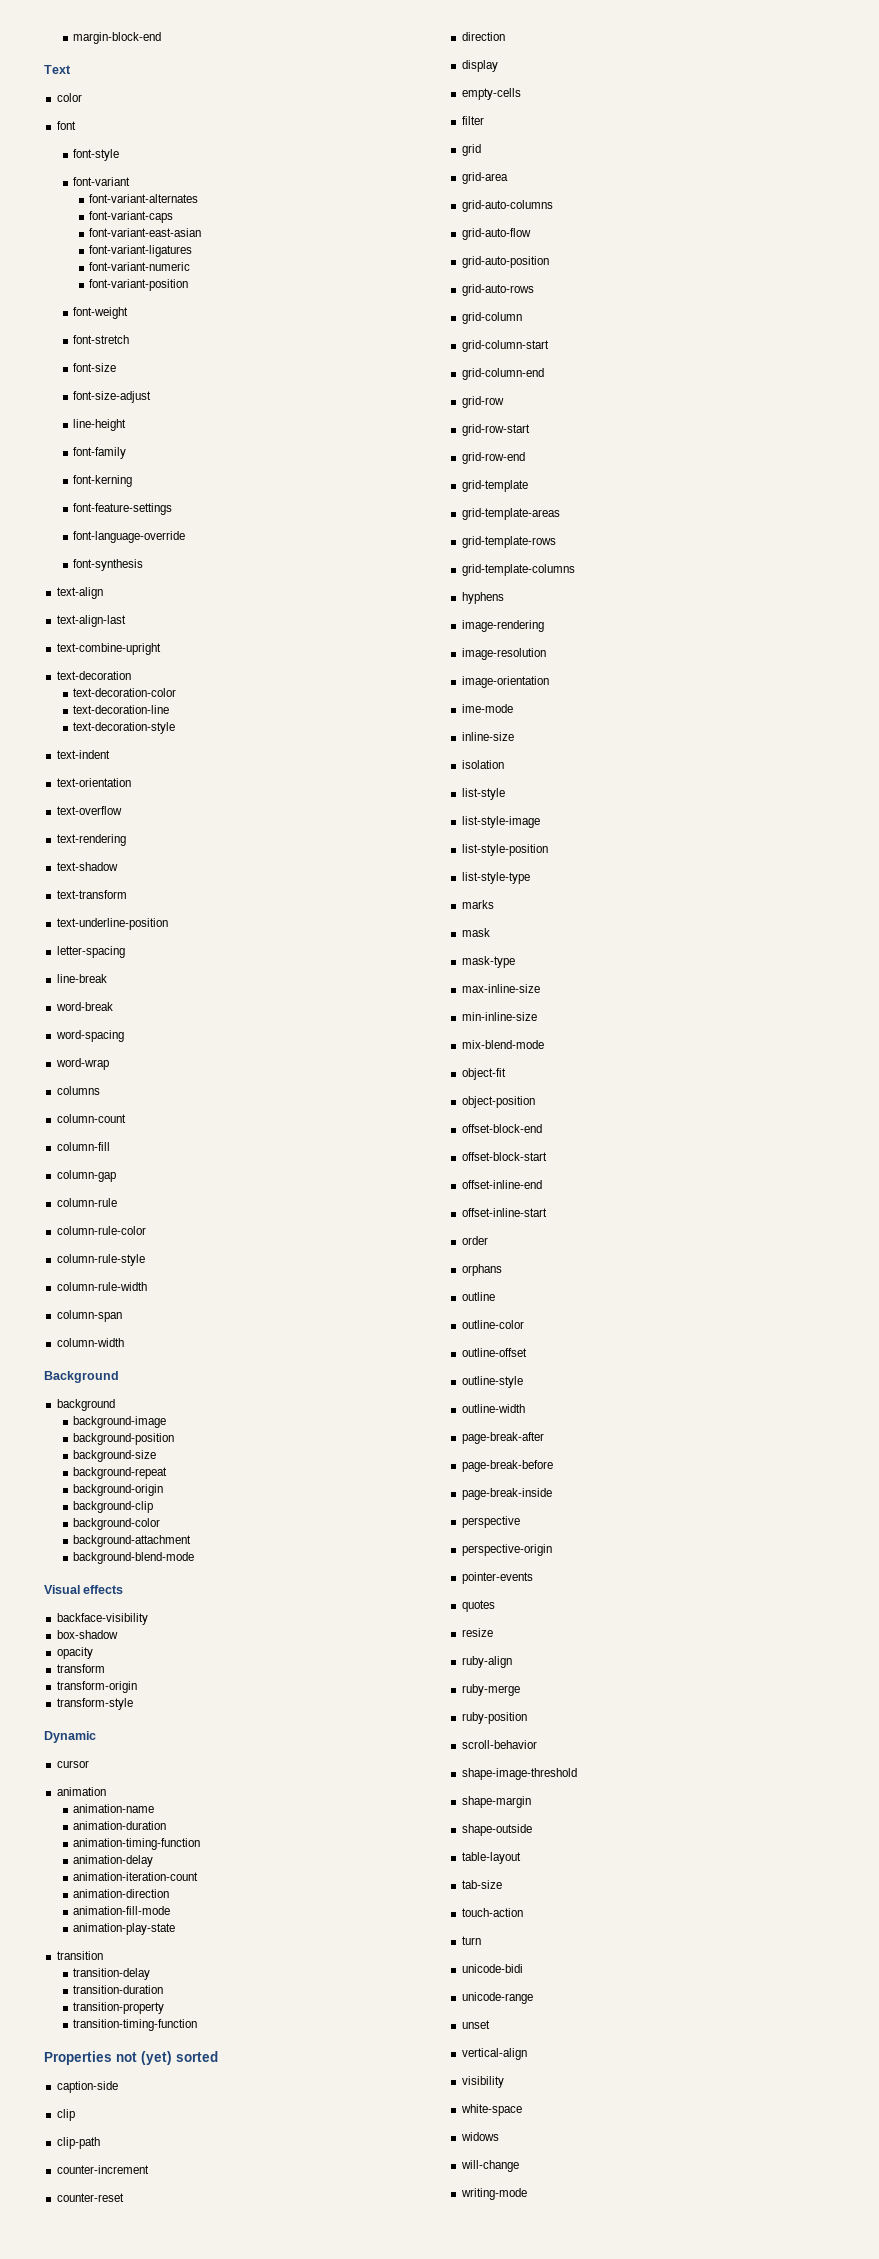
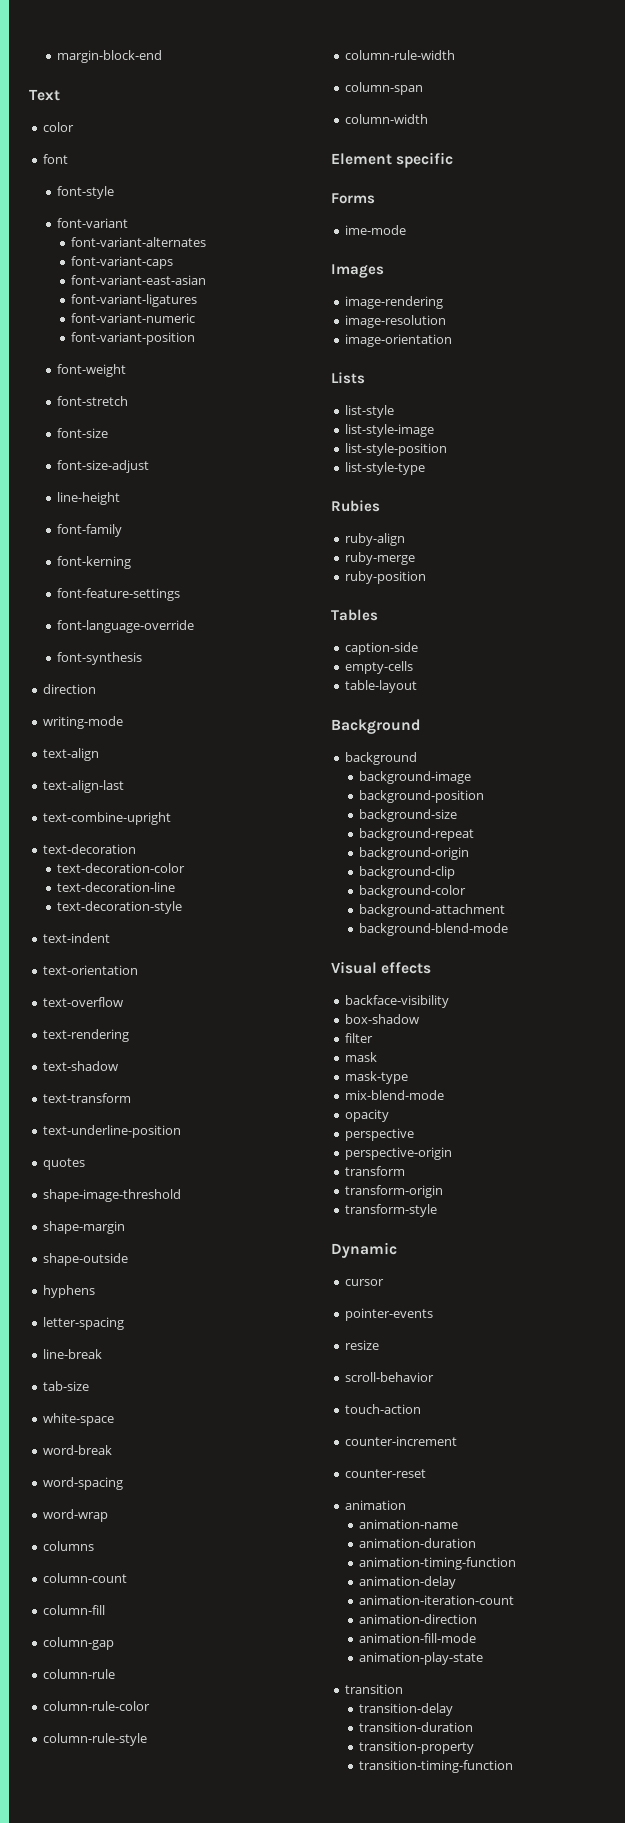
+ direction
+ writing-mode
+ quotes
+ shape-image-threshold
+ shape-margin
+ shape-outside
+ hyphens
+ tab-size
+ white-space
+ Element specific
+ Forms
+ ime-mode
+ Images
+ image-rendering
+ image-resolution
+ image-orientation
+ Lists
+ list-style
+ list-style-image
+ list-style-position
+ list-style-type
+ Rubies
+ ruby-align
+ ruby-merge
+ ruby-position
+ Tables
+ caption-side
+ empty-cells
+ table-layout
+ filter
+ mask
+ mask-type
+ mix-blend-mode
+ perspective
+ perspective-origin
+ pointer-events
+ resize
+ scroll-behavior
+ touch-action
+ counter-increment
+ counter-reset
- Properties not (yet) sorted
- caption-side
- clip
- clip-path
- counter-increment
- counter-reset
- direction
- display
- empty-cells
- filter
- grid
- grid-area
- grid-auto-columns
- grid-auto-flow
- grid-auto-position
- grid-auto-rows
- grid-column
- grid-column-start
- grid-column-end
- grid-row
- grid-row-start
- grid-row-end
- grid-template
- grid-template-areas
- grid-template-rows
- grid-template-columns
- hyphens
- image-rendering
- image-resolution
- image-orientation
- ime-mode
- inline-size
- isolation
- list-style
- list-style-image
- list-style-position
- list-style-type
- marks
- mask
- mask-type
- max-inline-size
- min-inline-size
- mix-blend-mode
- object-fit
- object-position
- offset-block-end
- offset-block-start
- offset-inline-end
- offset-inline-start
- order
- orphans
- outline
- outline-color
- outline-offset
- outline-style
- outline-width
- page-break-after
- page-break-before
- page-break-inside
- perspective
- perspective-origin
- pointer-events
- quotes
- resize
- ruby-align
- ruby-merge
- ruby-position
- scroll-behavior
- shape-image-threshold
- shape-margin
- shape-outside
- table-layout
- tab-size
- touch-action
- turn
- unicode-bidi
- unicode-range
- unset
- vertical-align
- visibility
- white-space
- widows
- will-change
- writing-mode

